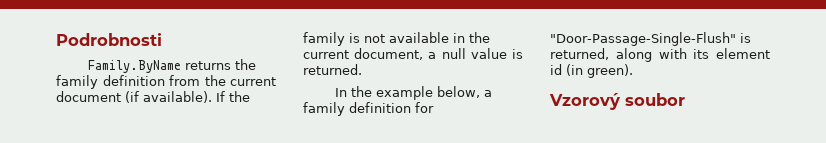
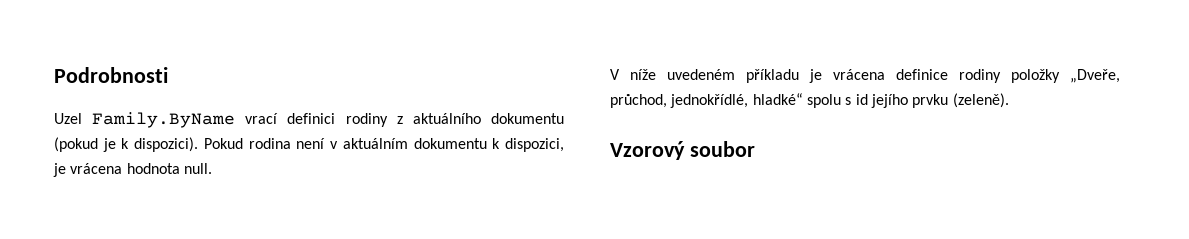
- Family.ByName returns the family definition from the current document (if available). If the family is not available in the current document, a null value is returned.
- In the example below, a family definition for "Door-Passage-Single-Flush" is returned, along with its element id (in green).
+ Uzel Family.ByName vrací definici rodiny z aktuálního dokumentu (pokud je k dispozici). Pokud rodina není v aktuálním dokumentu k dispozici, je vrácena hodnota null.
+ V níže uvedeném příkladu je vrácena definice rodiny položky „Dveře, průchod, jednokřídlé, hladké“ spolu s id jejího prvku (zeleně).

